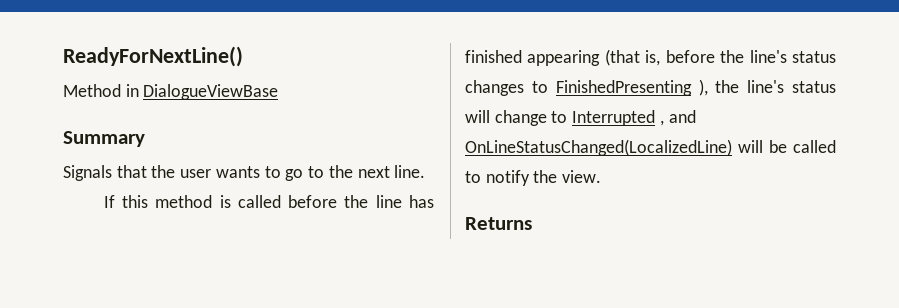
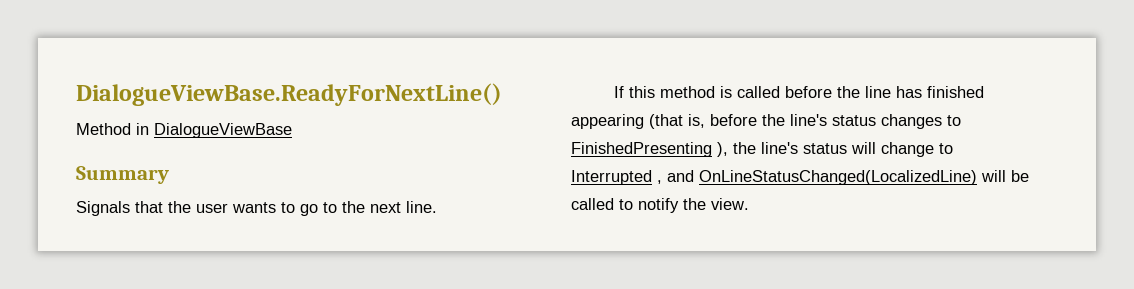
- ReadyForNextLine()
+ DialogueViewBase.ReadyForNextLine()
- Returns

